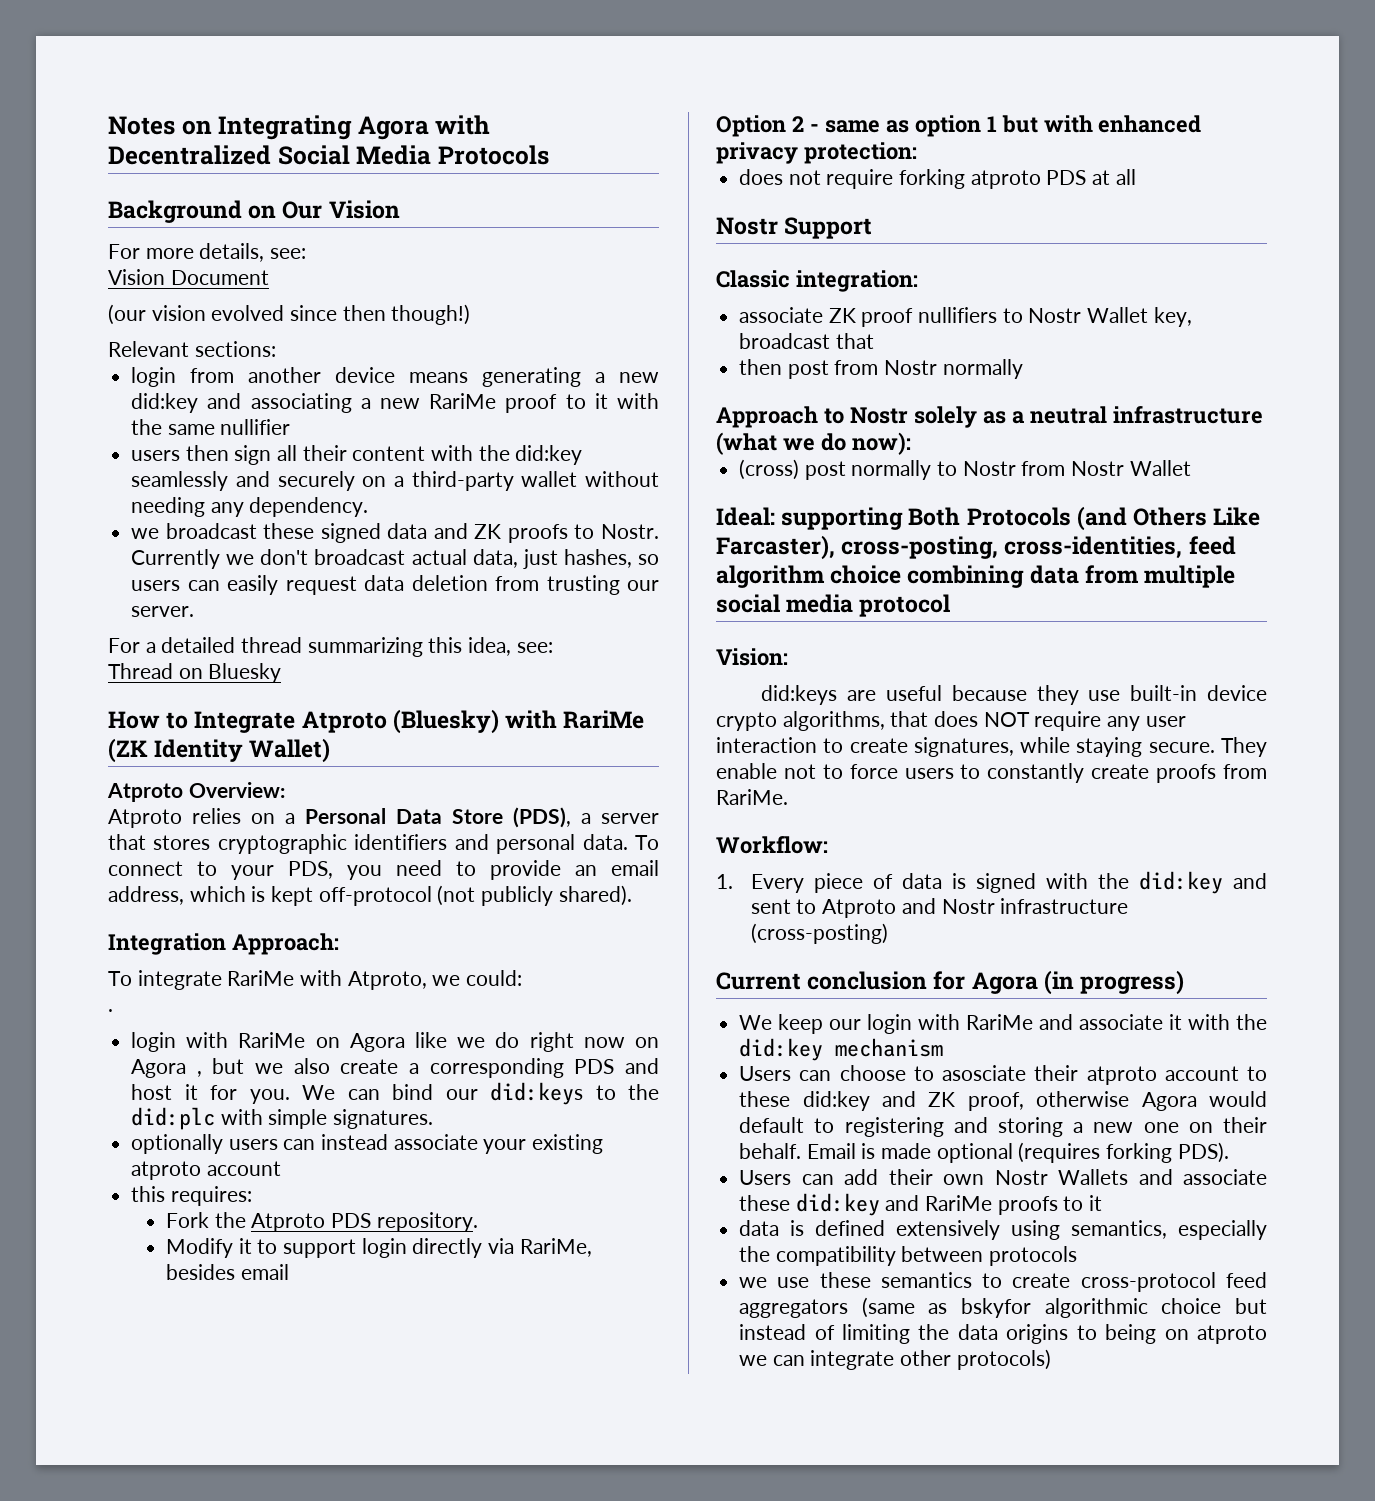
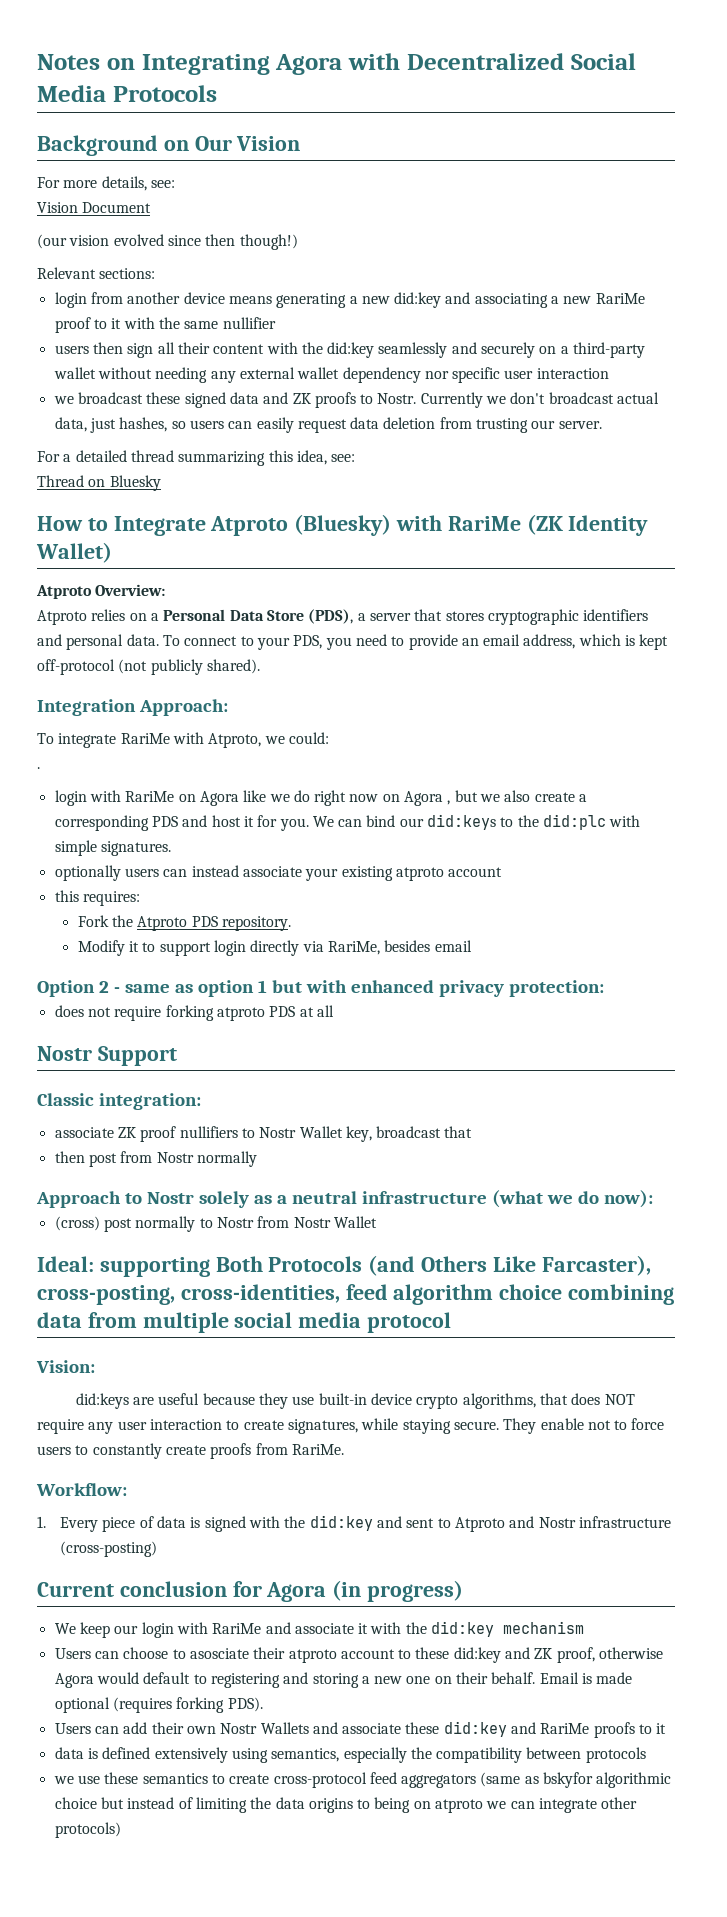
- users then sign all their content with the did:key seamlessly and securely on a third-party wallet without needing any dependency.
+ users then sign all their content with the did:key seamlessly and securely on a third-party wallet without needing any external wallet dependency nor specific user interaction

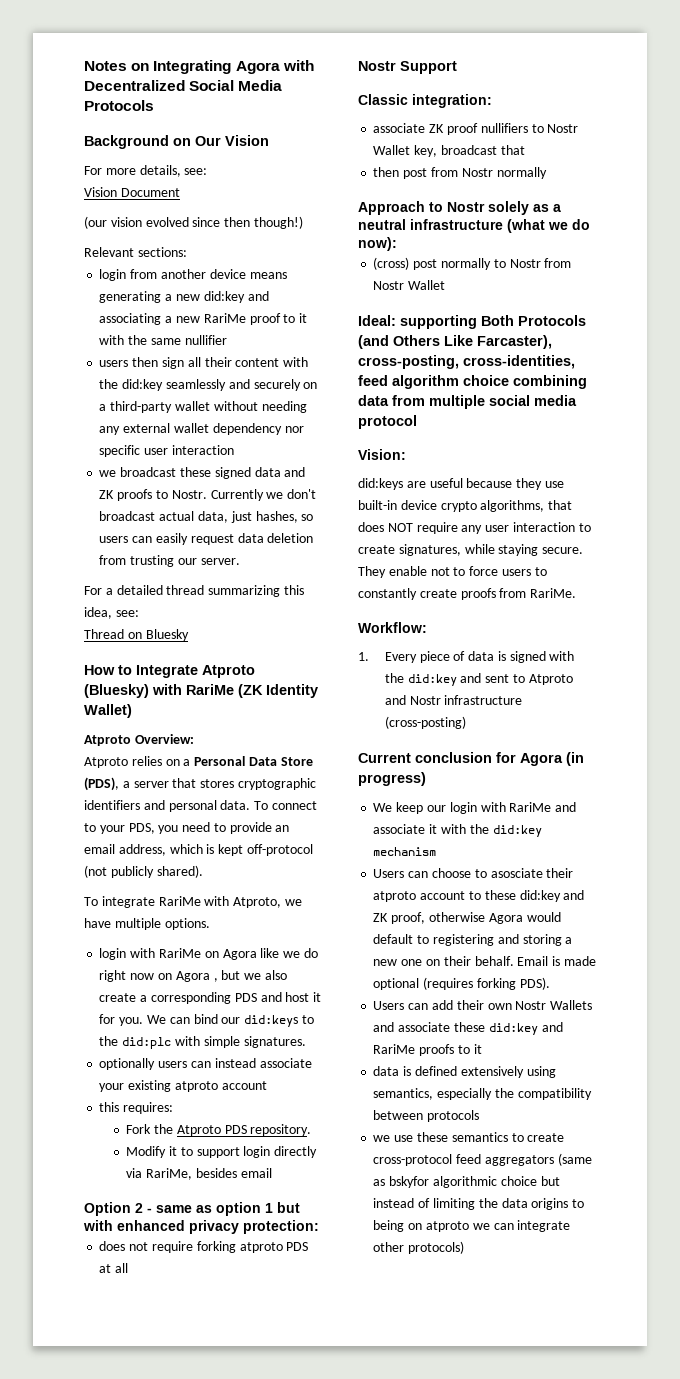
- Integration Approach:
- To integrate RariMe with Atproto, we could:
- .
+ To integrate RariMe with Atproto, we have multiple options.

